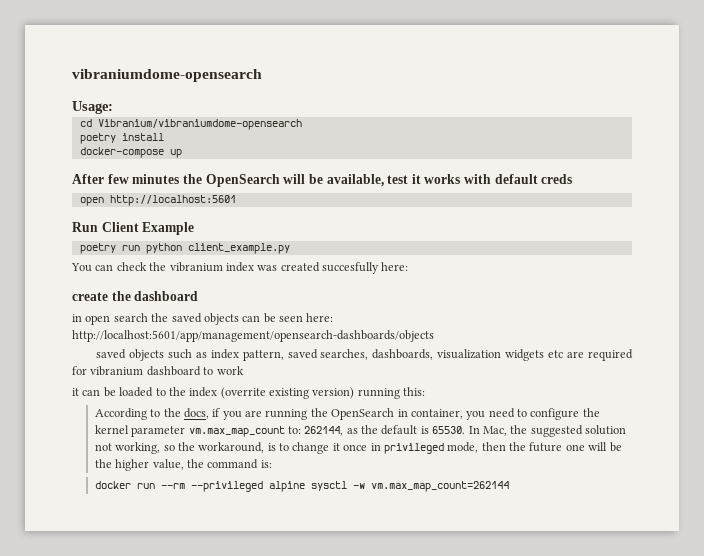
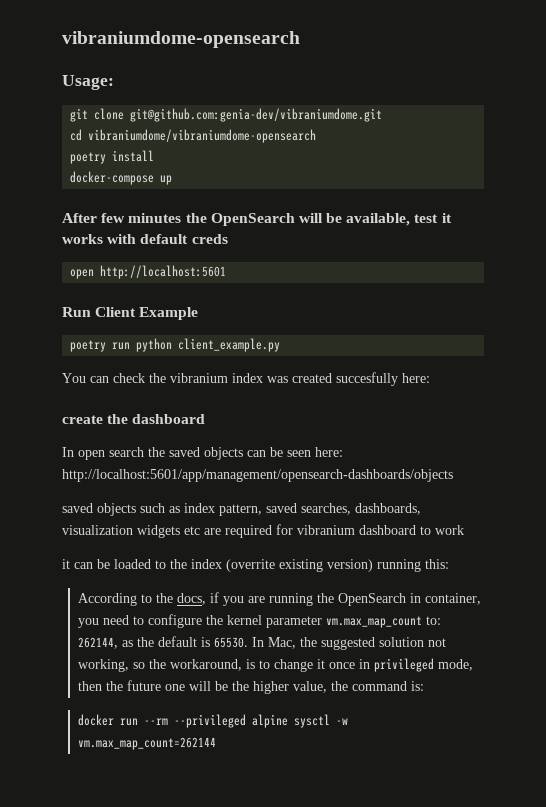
+ git clone git@github.com:genia-dev/vibraniumdome.git
- cd Vibranium/vibraniumdome-opensearch
+ cd vibraniumdome/vibraniumdome-opensearch
- in open search the saved objects can be seen here: http://localhost:5601/app/management/opensearch-dashboards/objects
+ In open search the saved objects can be seen here: http://localhost:5601/app/management/opensearch-dashboards/objects

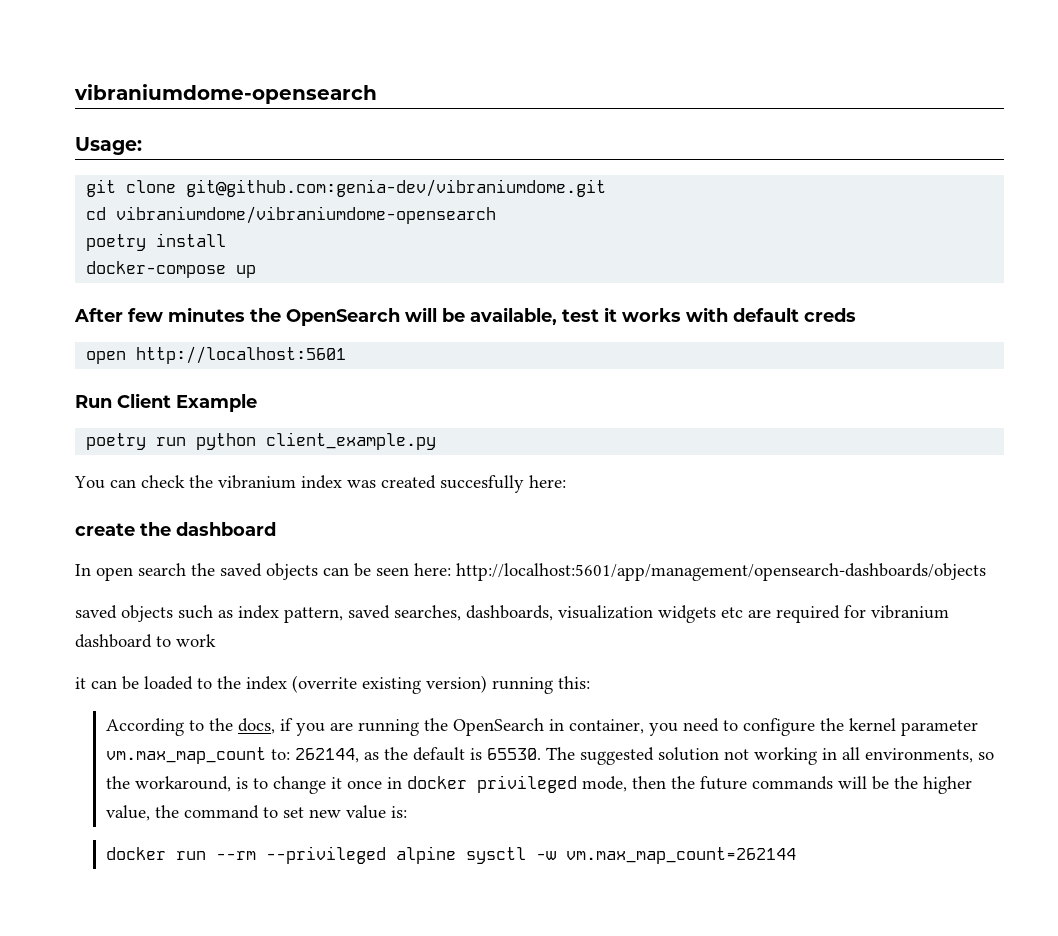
- In Mac, the suggested solution not working, so the workaround, is to change it once in privileged mode, then the future one will be the higher value, the command is:
+ The suggested solution not working in all environments, so the workaround, is to change it once in docker privileged mode, then the future commands will be the higher value, the command to set new value is:

